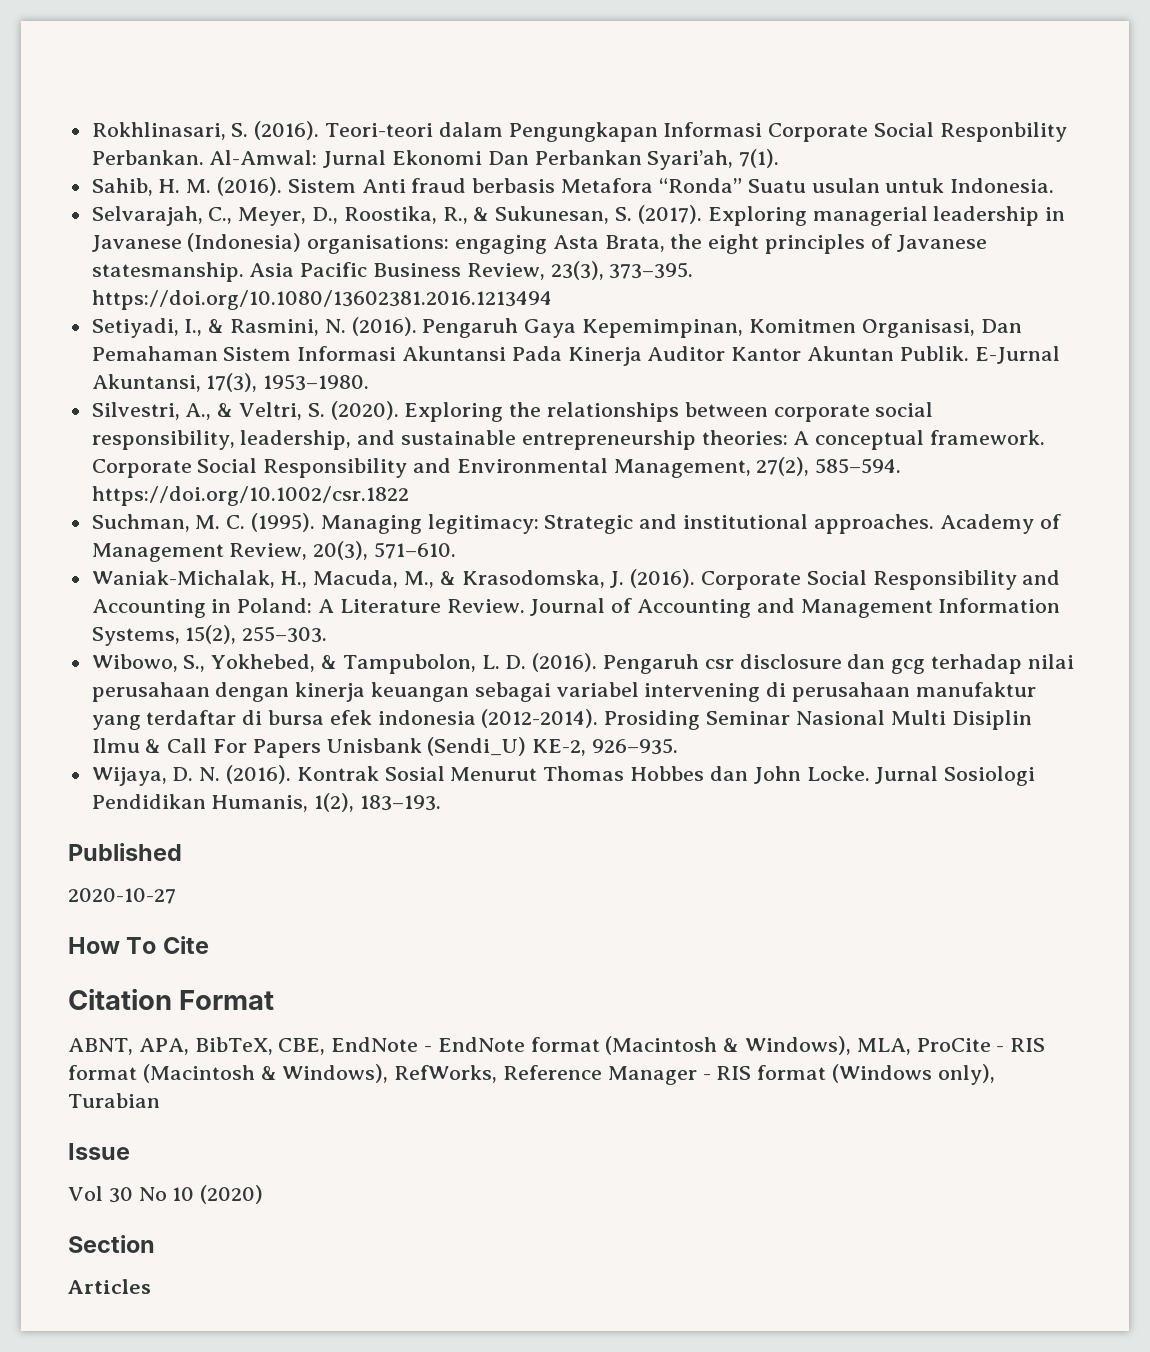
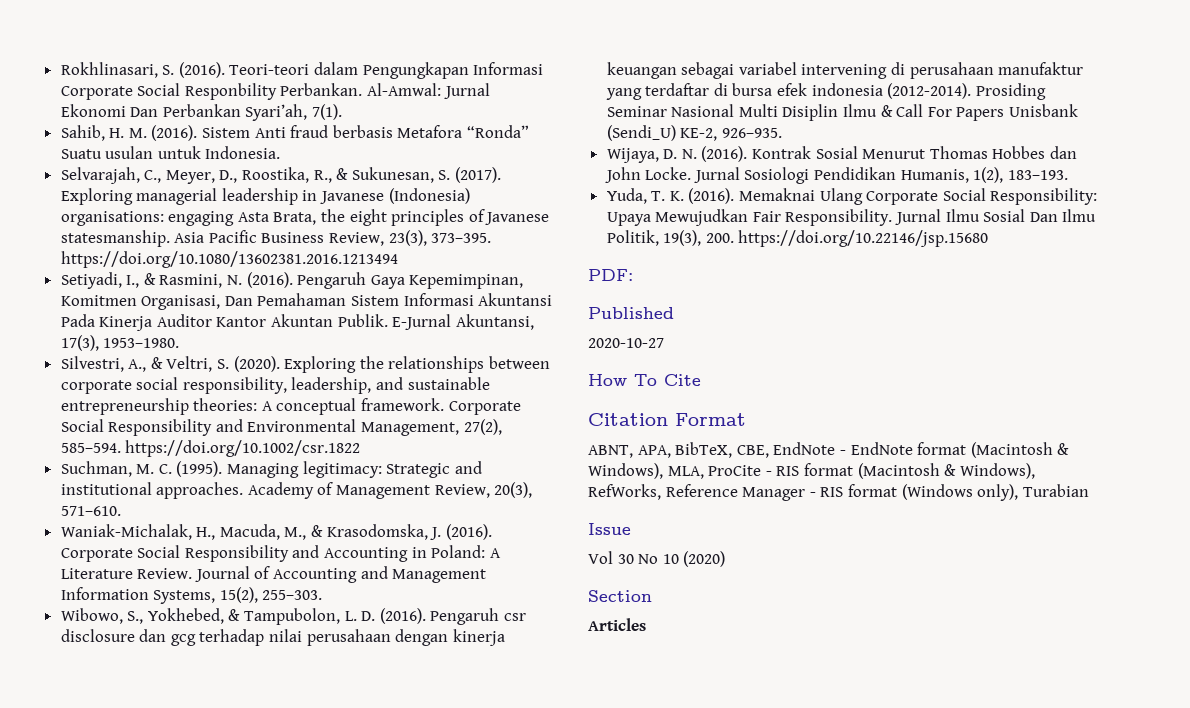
+ Yuda, T. K. (2016). Memaknai Ulang Corporate Social Responsibility: Upaya Mewujudkan Fair Responsibility. Jurnal Ilmu Sosial Dan Ilmu Politik, 19(3), 200. https://doi.org/10.22146/jsp.15680
+ PDF:

